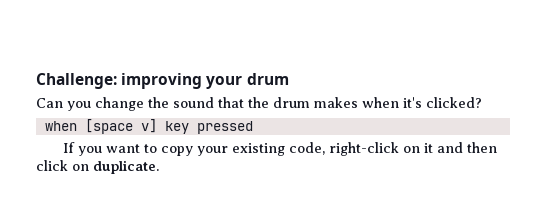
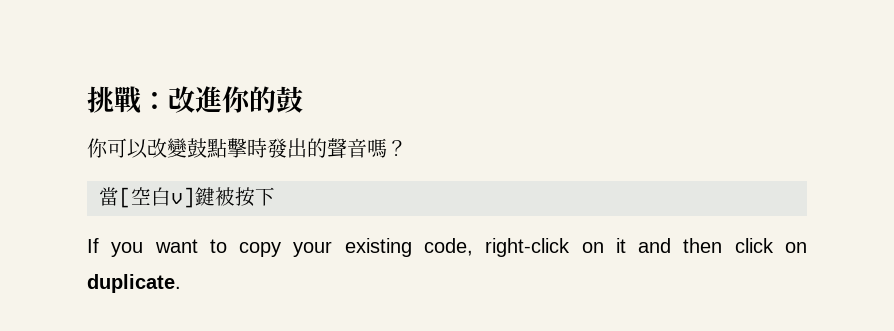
- Challenge: improving your drum
- Can you change the sound that the drum makes when it's clicked?
- when [space v] key pressed
+ 挑戰：改進你的鼓
+ 你可以改變鼓點擊時發出的聲音嗎？
+ 當[空白v]鍵被按下

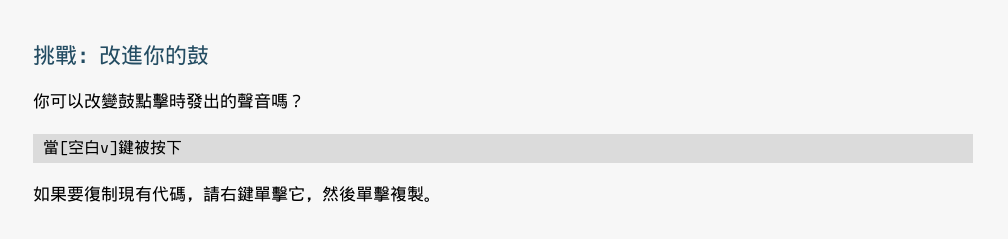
- If you want to copy your existing code, right-click on it and then click on duplicate.
+ 如果要復制現有代碼，請右鍵單擊它，然後單擊複製。

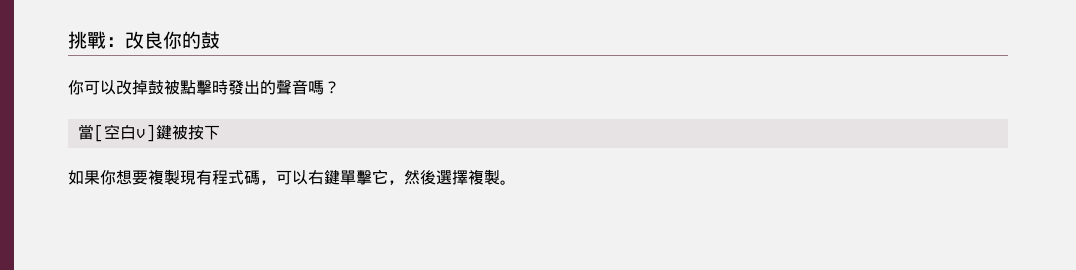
- 挑戰：改進你的鼓
+ 挑戰：改良你的鼓
- 你可以改變鼓點擊時發出的聲音嗎？
+ 你可以改掉鼓被點擊時發出的聲音嗎？
- 如果要復制現有代碼，請右鍵單擊它，然後單擊複製。
+ 如果你想要複製現有程式碼，可以右鍵單擊它，然後選擇複製。

